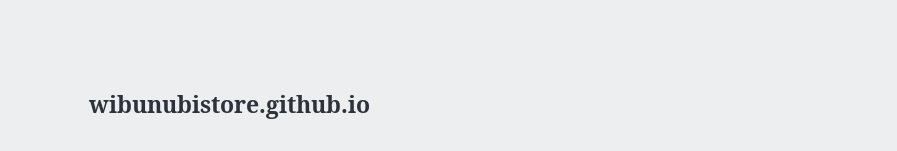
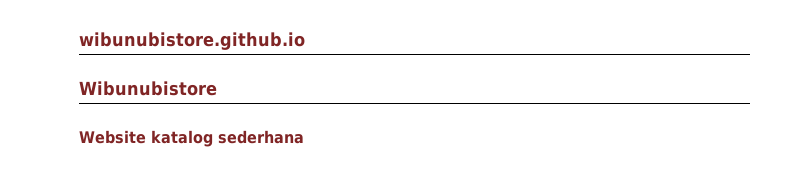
+ Wibunubistore
+ Website katalog sederhana

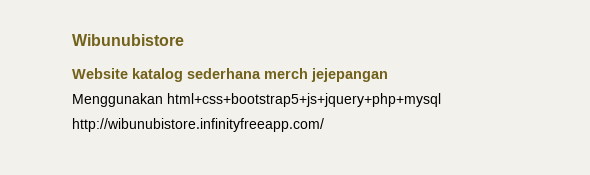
- wibunubistore.github.io
- Website katalog sederhana
+ Website katalog sederhana merch jejepangan
+ Menggunakan html+css+bootstrap5+js+jquery+php+mysql
+ http://wibunubistore.infinityfreeapp.com/

